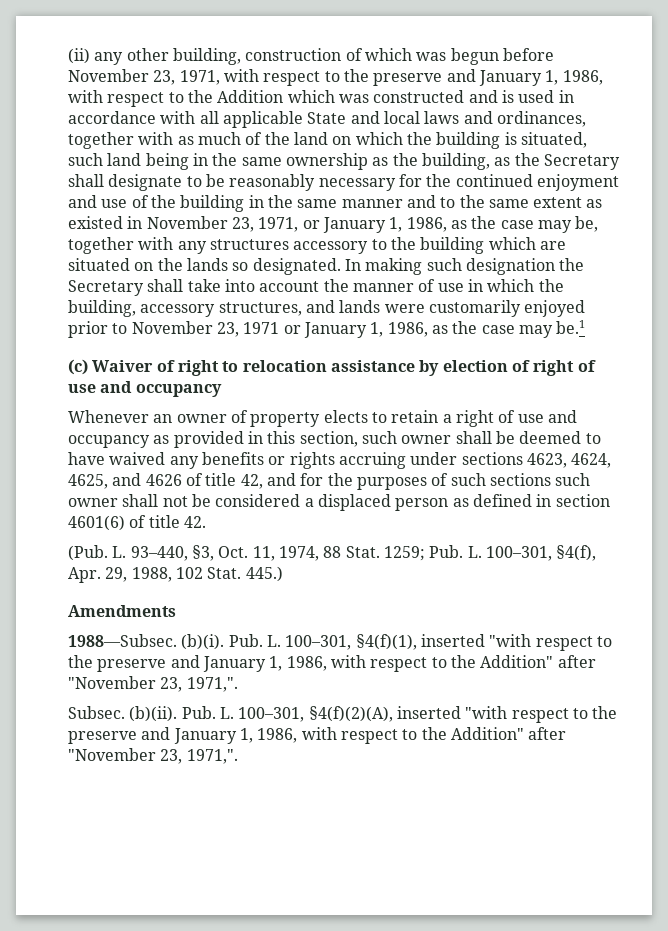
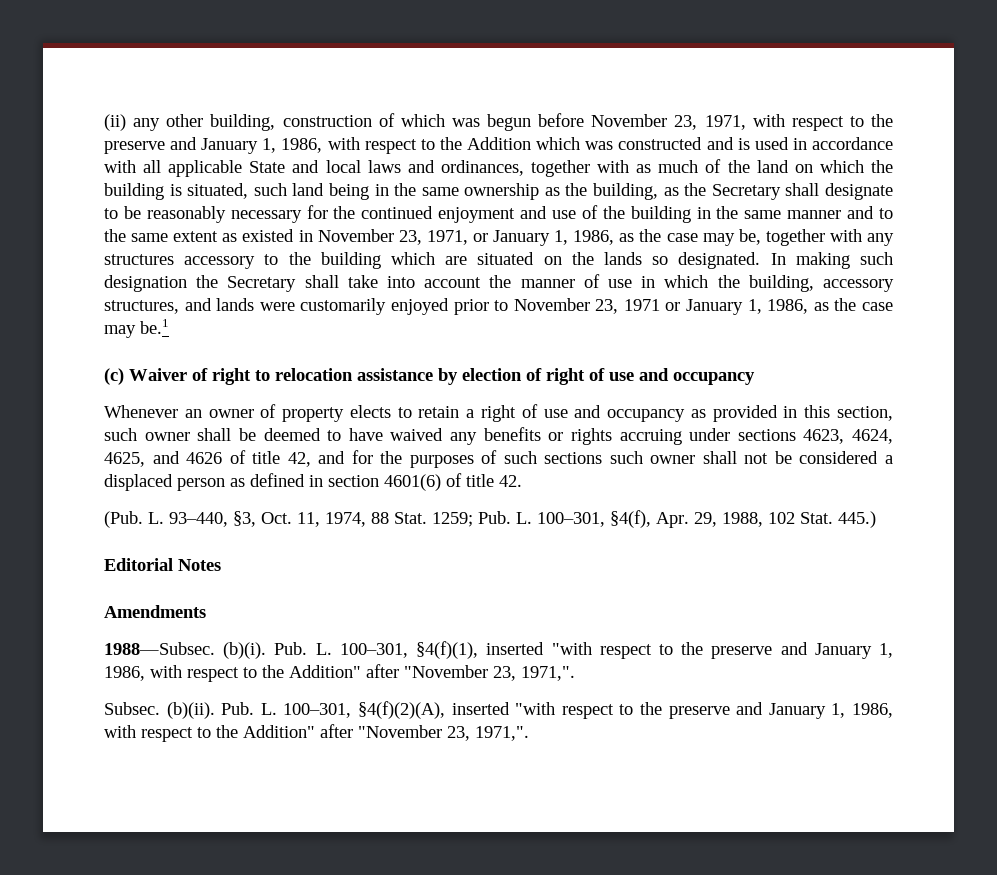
+ Editorial Notes

